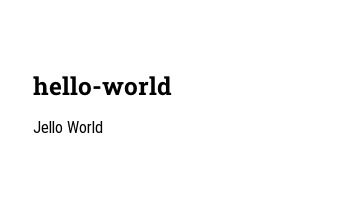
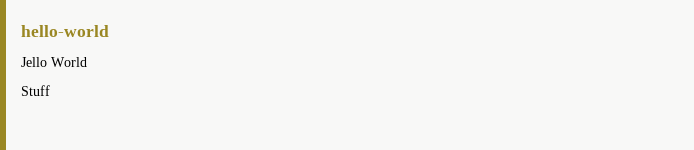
+ Stuff

